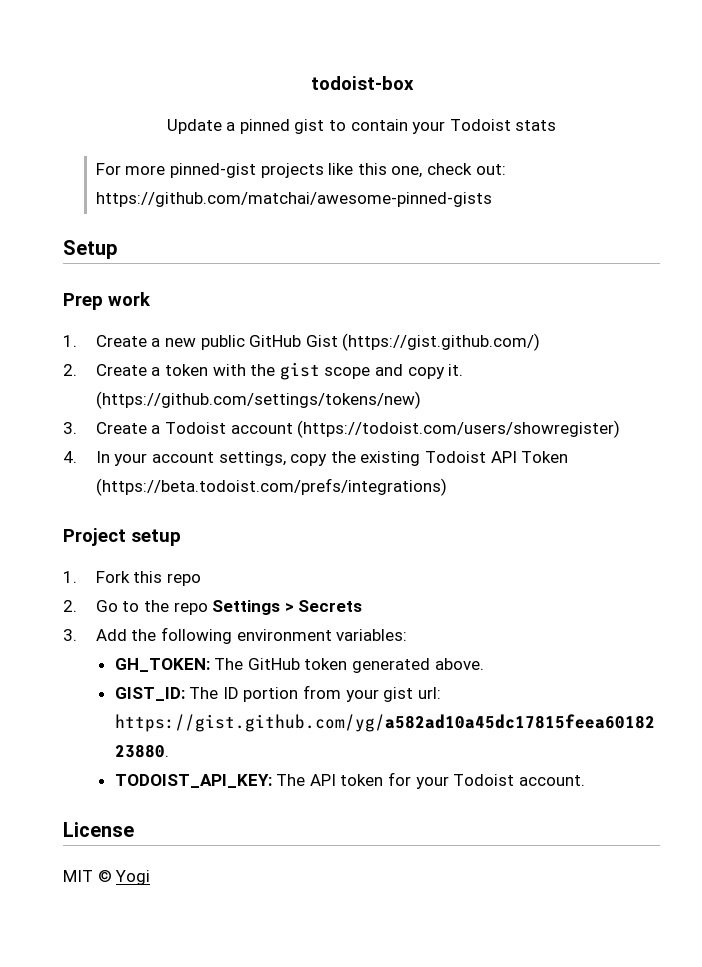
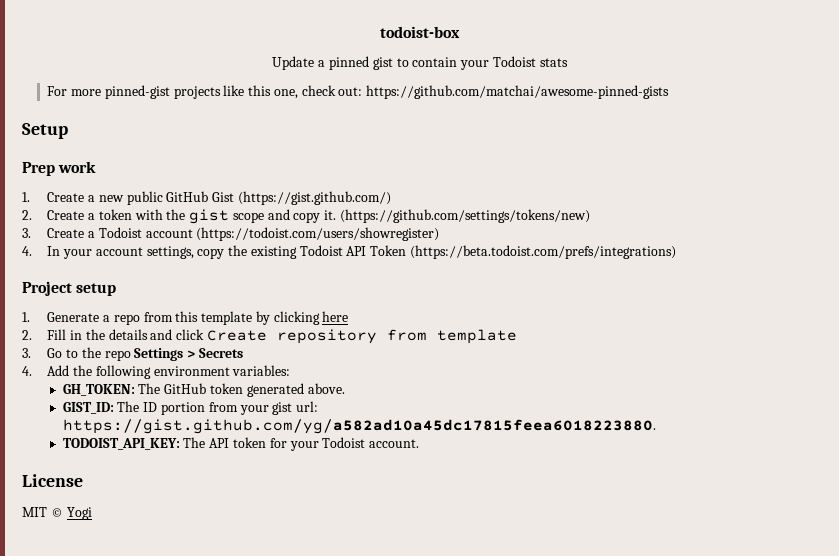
- 1. Fork this repo
- 2. Go to the repo Settings > Secrets
+ 1. Generate a repo from this template by clicking here
+ 2. Fill in the details and click Create repository from template
+ 3. Go to the repo Settings > Secrets
- 3. Add the following environment variables:
+ 4. Add the following environment variables:

